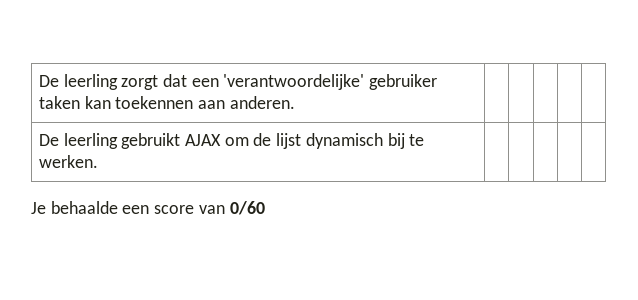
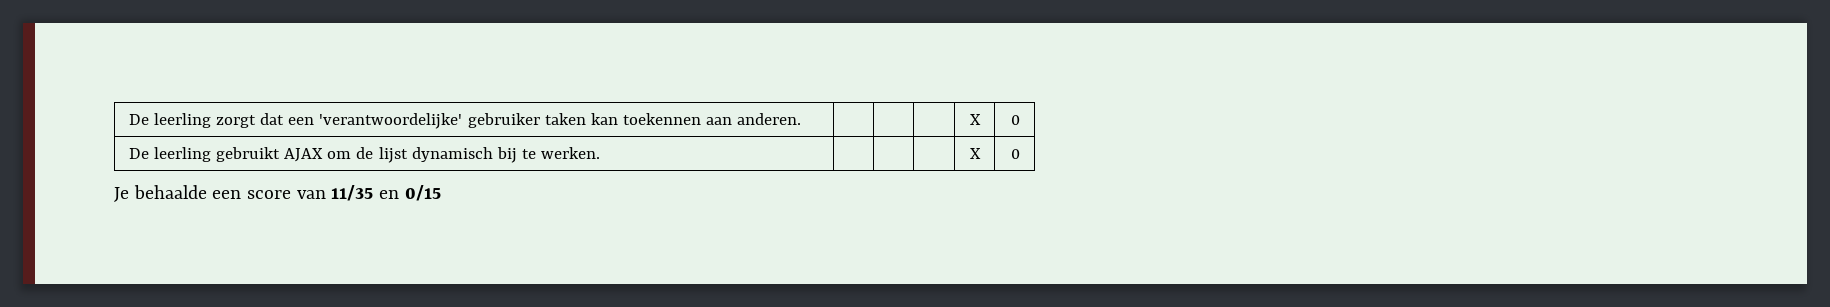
- De leerling zorgt dat een 'verantwoordelijke' gebruiker taken kan toekennen aan anderen. | | | | |
+ De leerling zorgt dat een 'verantwoordelijke' gebruiker taken kan toekennen aan anderen. | | | | X | 0
- De leerling gebruikt AJAX om de lijst dynamisch bij te werken. | | | | |
+ De leerling gebruikt AJAX om de lijst dynamisch bij te werken. | | | | X | 0
- Je behaalde een score van 0/60
+ Je behaalde een score van 11/35 en 0/15

